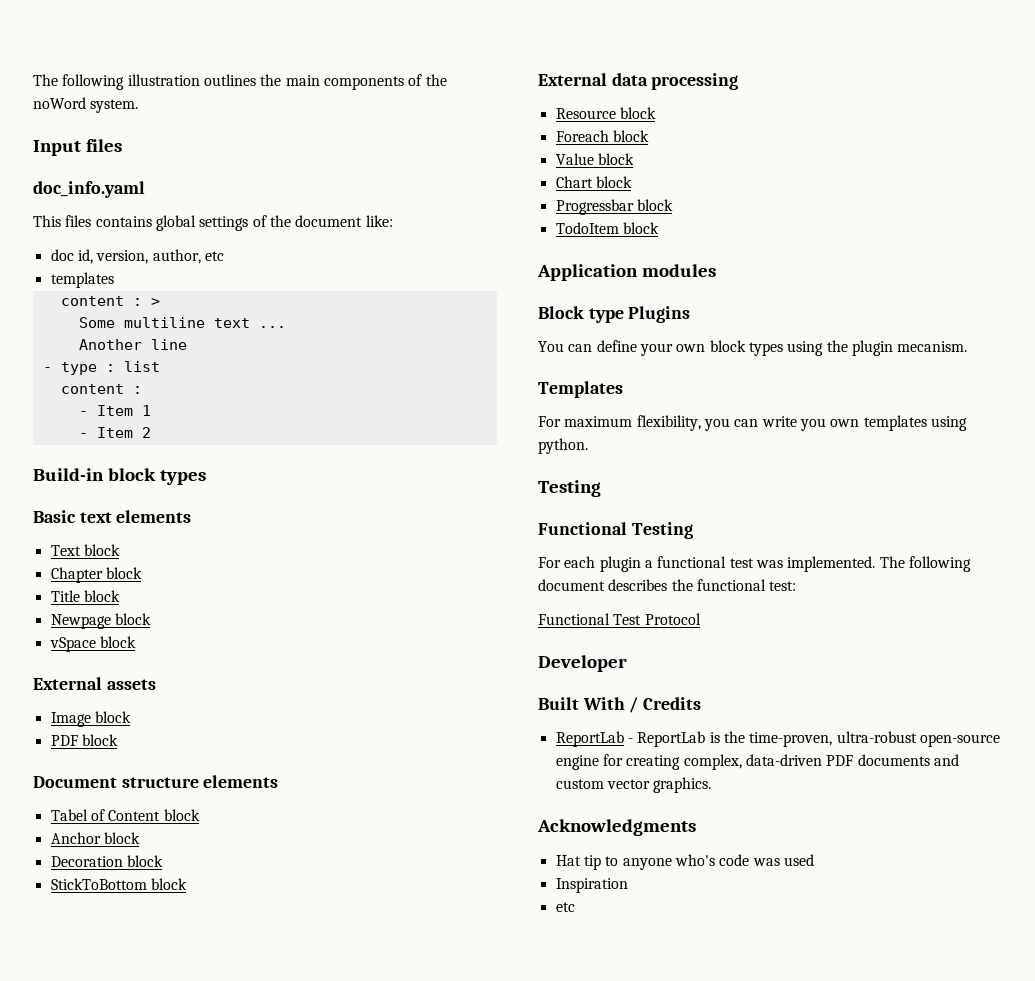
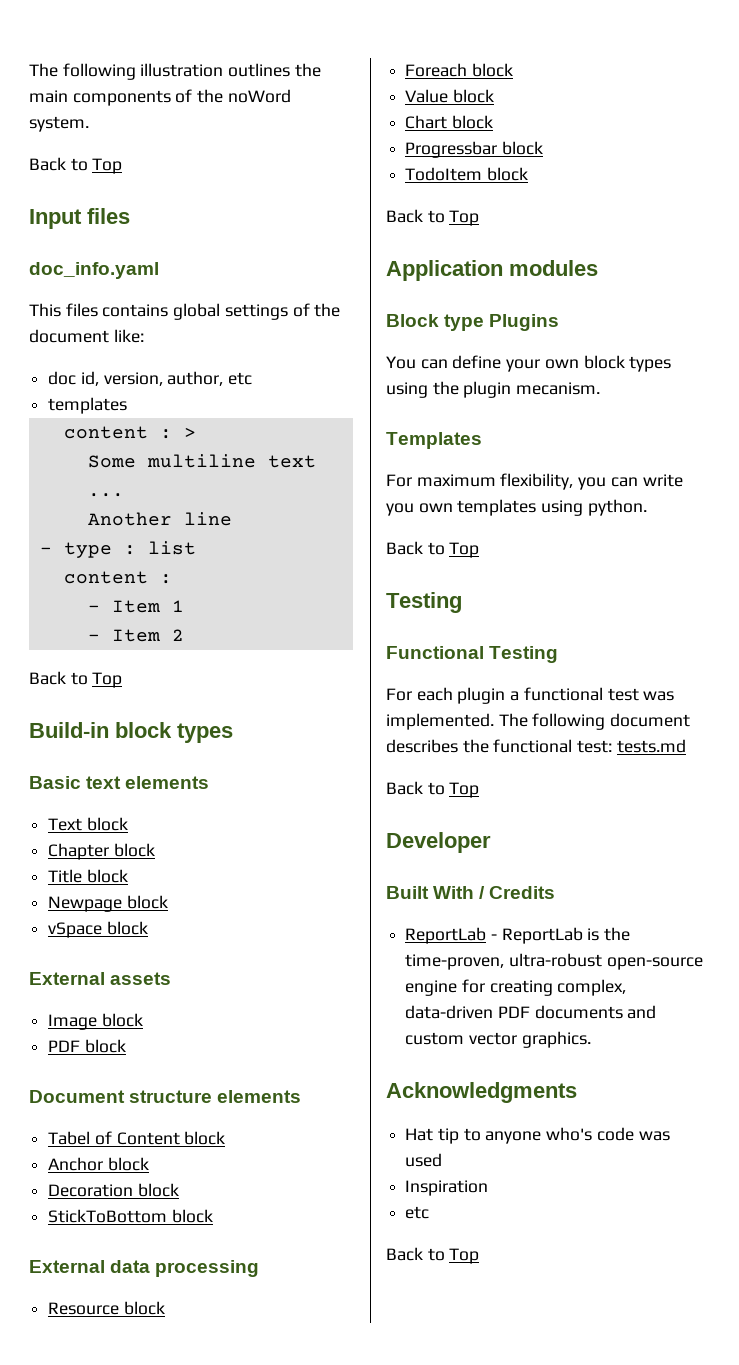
  The following illustration outlines the main components of the noWord system.
+ Back to Top
  - Item 2
+ Back to Top
  TodoItem block
+ Back to Top
  For maximum flexibility, you can write you own templates using python.
+ Back to Top
- The following document describes the functional test:
- Functional Test Protocol
+ The following document describes the functional test: tests.md
+ Back to Top
  Inspiration
  etc
+ Back to Top

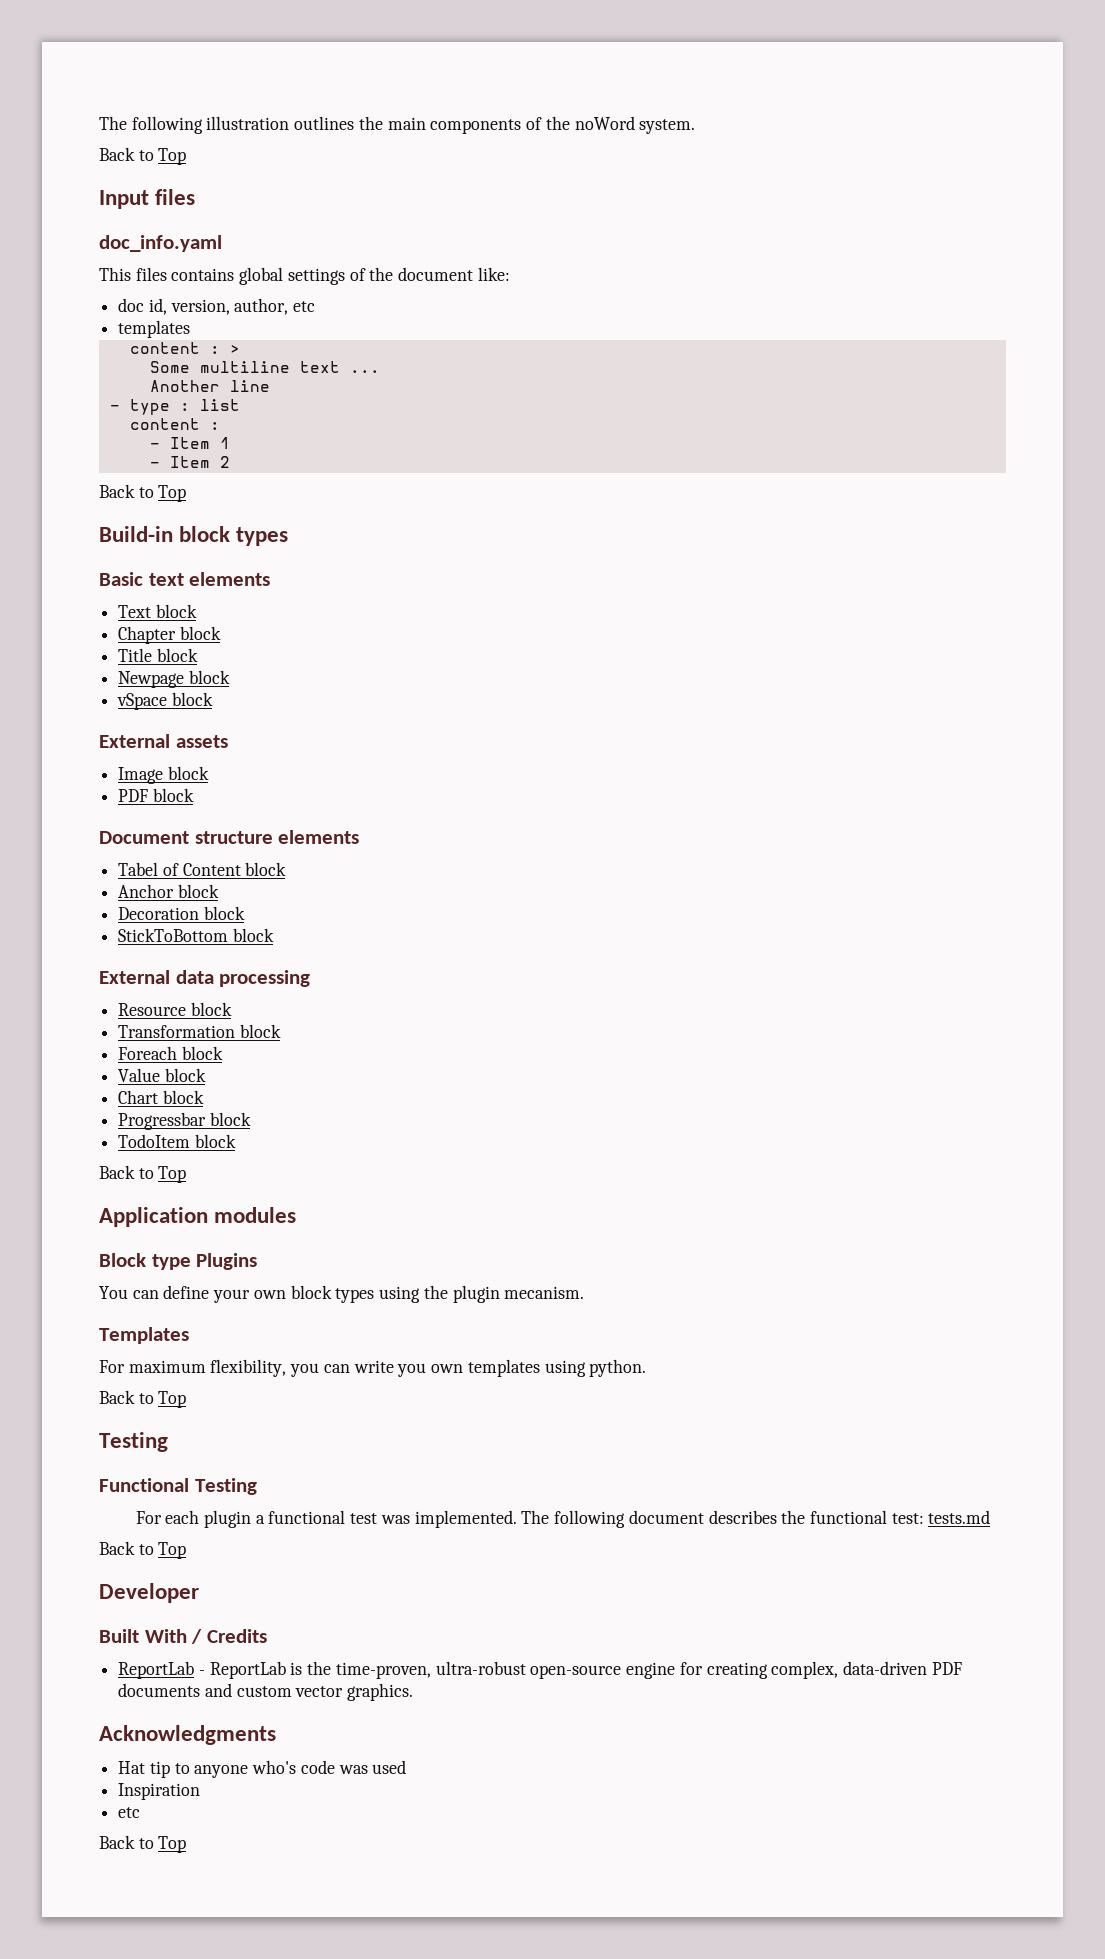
+ Transformation block

